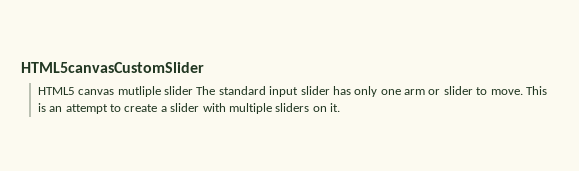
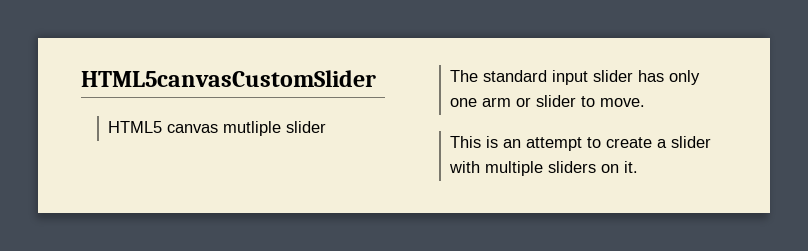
- HTML5 canvas mutliple slider The standard input slider has only one arm or slider to move. This is an attempt to create a slider with multiple sliders on it.
+ HTML5 canvas mutliple slider
+ The standard input slider has only one arm or slider to move.
+ This is an attempt to create a slider with multiple sliders on it.

